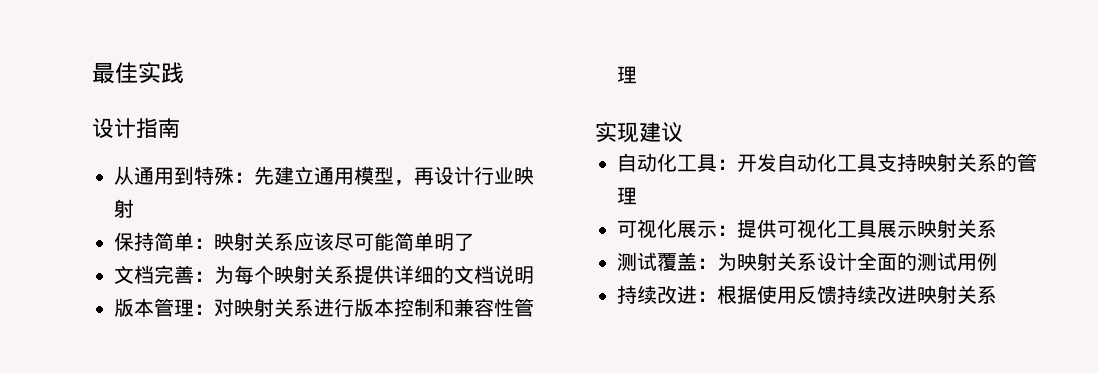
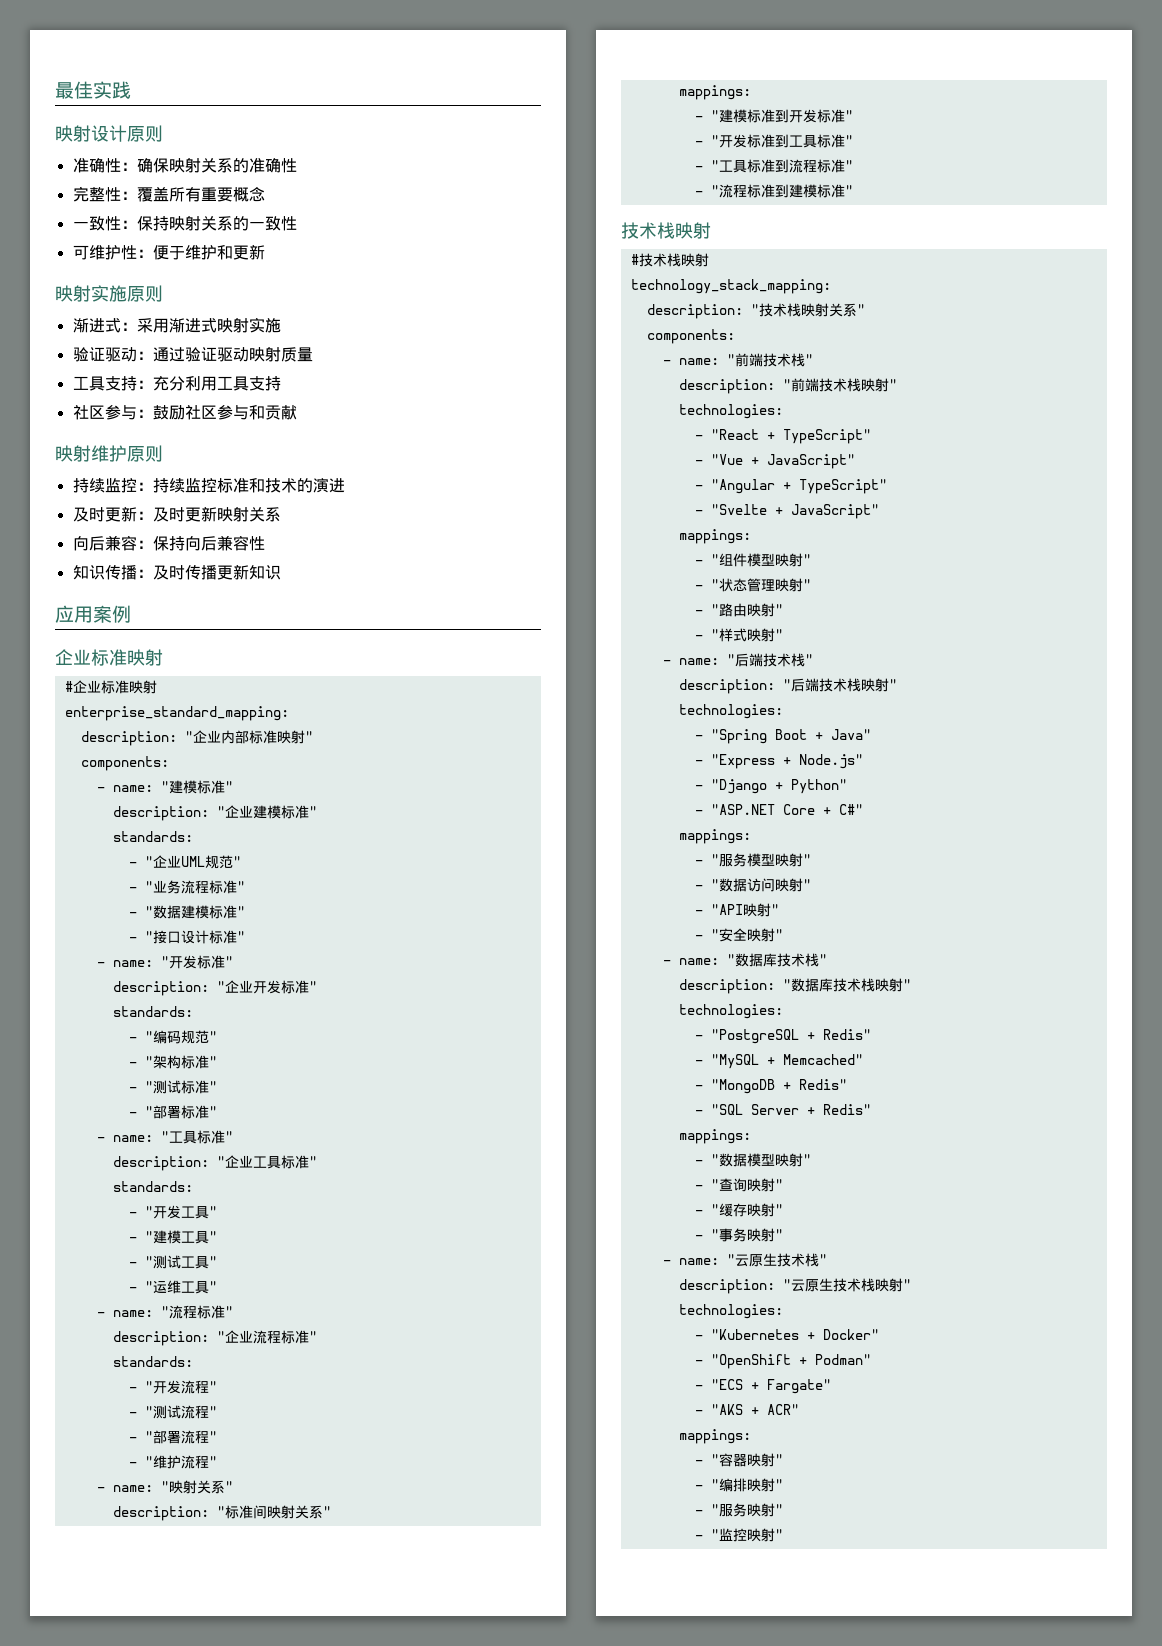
- 设计指南
- 从通用到特殊：先建立通用模型，再设计行业映射
- 保持简单：映射关系应该尽可能简单明了
- 文档完善：为每个映射关系提供详细的文档说明
- 版本管理：对映射关系进行版本控制和兼容性管理
- 实现建议
- 自动化工具：开发自动化工具支持映射关系的管理
- 可视化展示：提供可视化工具展示映射关系
- 测试覆盖：为映射关系设计全面的测试用例
- 持续改进：根据使用反馈持续改进映射关系
+ 映射设计原则
+ 准确性：确保映射关系的准确性
+ 完整性：覆盖所有重要概念
+ 一致性：保持映射关系的一致性
+ 可维护性：便于维护和更新
+ 映射实施原则
+ 渐进式：采用渐进式映射实施
+ 验证驱动：通过验证驱动映射质量
+ 工具支持：充分利用工具支持
+ 社区参与：鼓励社区参与和贡献
+ 映射维护原则
+ 持续监控：持续监控标准和技术的演进
+ 及时更新：及时更新映射关系
+ 向后兼容：保持向后兼容性
+ 知识传播：及时传播更新知识
+ 应用案例
+ 企业标准映射
+ #企业标准映射
+ enterprise_standard_mapping:
+ description: "企业内部标准映射"
+ components:
+ - name: "建模标准"
+ description: "企业建模标准"
+ standards:
+ - "企业UML规范"
+ - "业务流程标准"
+ - "数据建模标准"
+ - "接口设计标准"
+ - name: "开发标准"
+ description: "企业开发标准"
+ standards:
+ - "编码规范"
+ - "架构标准"
+ - "测试标准"
+ - "部署标准"
+ - name: "工具标准"
+ description: "企业工具标准"
+ standards:
+ - "开发工具"
+ - "建模工具"
+ - "测试工具"
+ - "运维工具"
+ - name: "流程标准"
+ description: "企业流程标准"
+ standards:
+ - "开发流程"
+ - "测试流程"
+ - "部署流程"
+ - "维护流程"
+ - name: "映射关系"
+ description: "标准间映射关系"
+ mappings:
+ - "建模标准到开发标准"
+ - "开发标准到工具标准"
+ - "工具标准到流程标准"
+ - "流程标准到建模标准"
+ 技术栈映射
+ #技术栈映射
+ technology_stack_mapping:
+ description: "技术栈映射关系"
+ components:
+ - name: "前端技术栈"
+ description: "前端技术栈映射"
+ technologies:
+ - "React + TypeScript"
+ - "Vue + JavaScript"
+ - "Angular + TypeScript"
+ - "Svelte + JavaScript"
+ mappings:
+ - "组件模型映射"
+ - "状态管理映射"
+ - "路由映射"
+ - "样式映射"
+ - name: "后端技术栈"
+ description: "后端技术栈映射"
+ technologies:
+ - "Spring Boot + Java"
+ - "Express + Node.js"
+ - "Django + Python"
+ - "ASP.NET Core + C#"
+ mappings:
+ - "服务模型映射"
+ - "数据访问映射"
+ - "API映射"
+ - "安全映射"
+ - name: "数据库技术栈"
+ description: "数据库技术栈映射"
+ technologies:
+ - "PostgreSQL + Redis"
+ - "MySQL + Memcached"
+ - "MongoDB + Redis"
+ - "SQL Server + Redis"
+ mappings:
+ - "数据模型映射"
+ - "查询映射"
+ - "缓存映射"
+ - "事务映射"
+ - name: "云原生技术栈"
+ description: "云原生技术栈映射"
+ technologies:
+ - "Kubernetes + Docker"
+ - "OpenShift + Podman"
+ - "ECS + Fargate"
+ - "AKS + ACR"
+ mappings:
+ - "容器映射"
+ - "编排映射"
+ - "服务映射"
+ - "监控映射"

